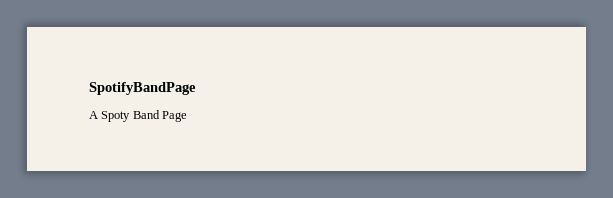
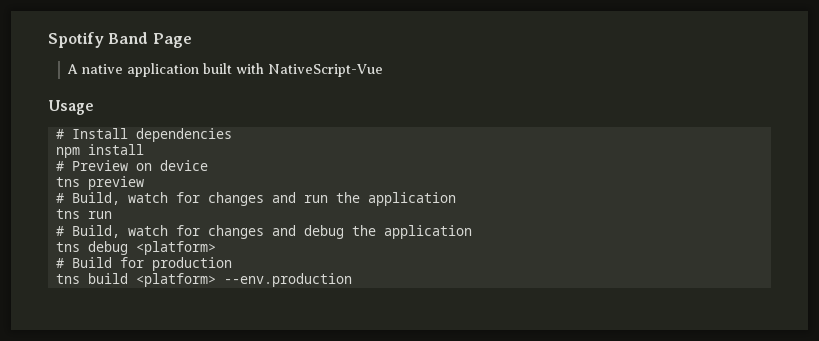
- SpotifyBandPage
- A Spoty Band Page
+ Spotify Band Page
+ A native application built with NativeScript-Vue
+ Usage
+ # Install dependencies
+ npm install
+ # Preview on device
+ tns preview
+ # Build, watch for changes and run the application
+ tns run
+ # Build, watch for changes and debug the application
+ tns debug <platform>
+ # Build for production
+ tns build <platform> --env.production

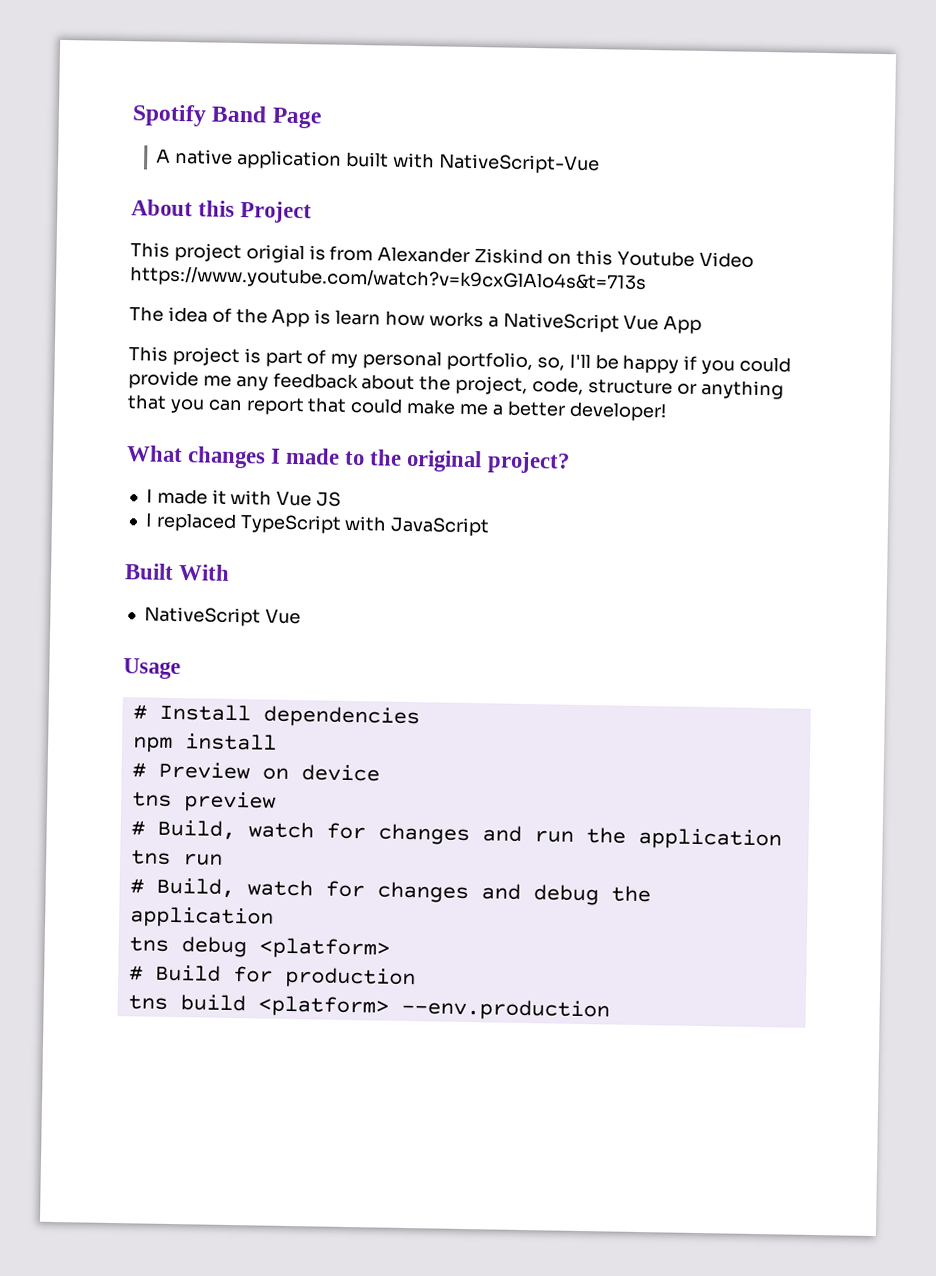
+ About this Project
+ This project origial is from Alexander Ziskind on this Youtube Video https://www.youtube.com/watch?v=k9cxGlAlo4s&t=713s
+ The idea of the App is learn how works a NativeScript Vue App
+ This project is part of my personal portfolio, so, I'll be happy if you could provide me any feedback about the project, code, structure or anything that you can report that could make me a better developer!
+ What changes I made to the original project?
+ I made it with Vue JS
+ I replaced TypeScript with JavaScript
+ Built With
+ NativeScript Vue

